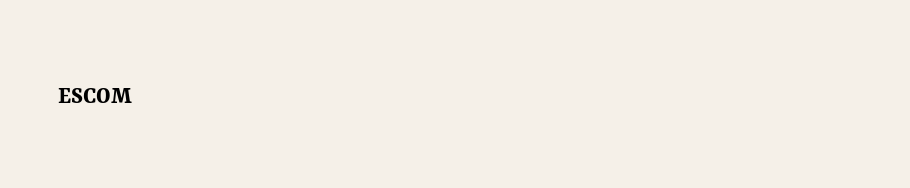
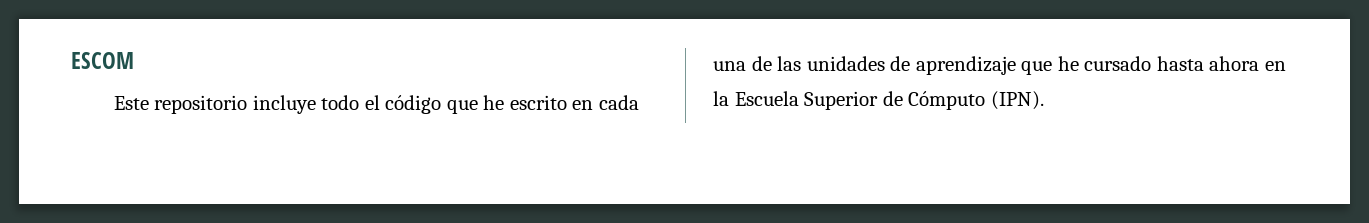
+ Este repositorio incluye todo el código que he escrito en cada una de las unidades de aprendizaje que he cursado hasta ahora en la Escuela Superior de Cómputo (IPN).

